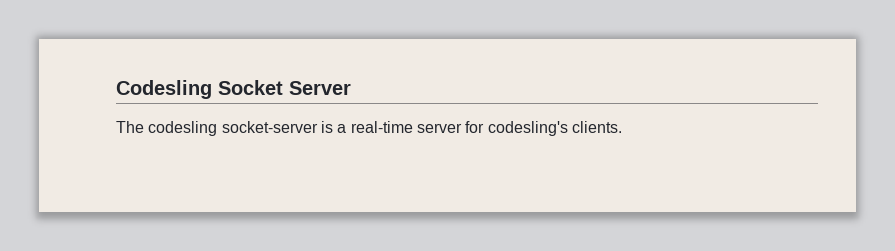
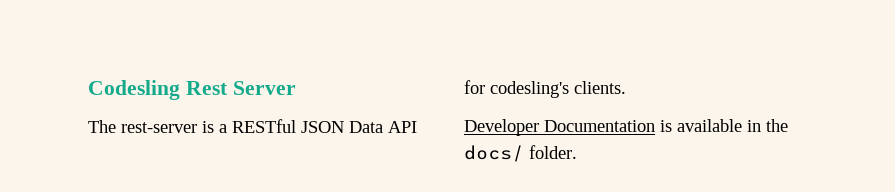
- Codesling Socket Server
+ Codesling Rest Server
- The codesling socket-server is a real-time server for codesling's clients.
+ The rest-server is a RESTful JSON Data API for codesling's clients.
+ Developer Documentation is available in the docs/ folder.

